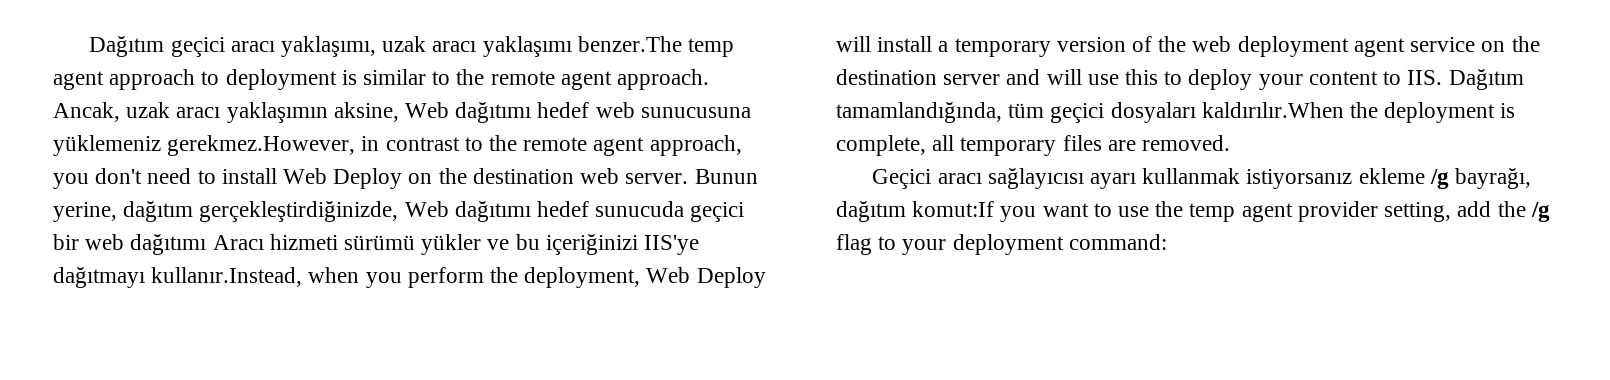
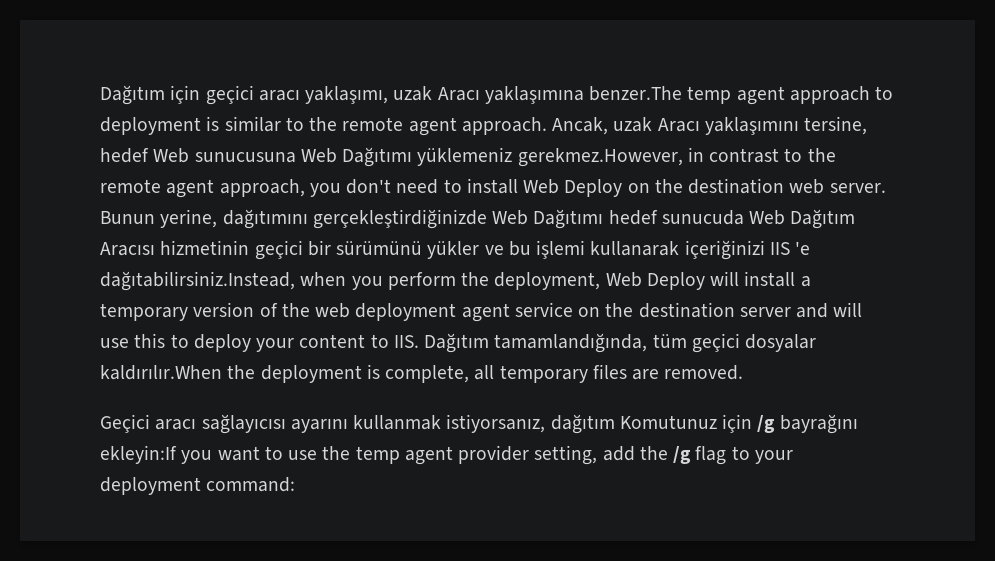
- Dağıtım geçici aracı yaklaşımı, uzak aracı yaklaşımı benzer.The temp agent approach to deployment is similar to the remote agent approach.
+ Dağıtım için geçici aracı yaklaşımı, uzak Aracı yaklaşımına benzer.The temp agent approach to deployment is similar to the remote agent approach.
- Ancak, uzak aracı yaklaşımın aksine, Web dağıtımı hedef web sunucusuna yüklemeniz gerekmez.However, in contrast to the remote agent approach, you don't need to install Web Deploy on the destination web server.
+ Ancak, uzak Aracı yaklaşımını tersine, hedef Web sunucusuna Web Dağıtımı yüklemeniz gerekmez.However, in contrast to the remote agent approach, you don't need to install Web Deploy on the destination web server.
- Bunun yerine, dağıtım gerçekleştirdiğinizde, Web dağıtımı hedef sunucuda geçici bir web dağıtımı Aracı hizmeti sürümü yükler ve bu içeriğinizi IIS'ye dağıtmayı kullanır.Instead, when you perform the deployment, Web Deploy will install a temporary version of the web deployment agent service on the destination server and will use this to deploy your content to IIS. Dağıtım tamamlandığında, tüm geçici dosyaları kaldırılır.When the deployment is complete, all temporary files are removed.
+ Bunun yerine, dağıtımını gerçekleştirdiğinizde Web Dağıtımı hedef sunucuda Web Dağıtım Aracısı hizmetinin geçici bir sürümünü yükler ve bu işlemi kullanarak içeriğinizi IIS 'e dağıtabilirsiniz.Instead, when you perform the deployment, Web Deploy will install a temporary version of the web deployment agent service on the destination server and will use this to deploy your content to IIS. Dağıtım tamamlandığında, tüm geçici dosyalar kaldırılır.When the deployment is complete, all temporary files are removed.
- Geçici aracı sağlayıcısı ayarı kullanmak istiyorsanız ekleme /g bayrağı, dağıtım komut:If you want to use the temp agent provider setting, add the /g flag to your deployment command:
+ Geçici aracı sağlayıcısı ayarını kullanmak istiyorsanız, dağıtım Komutunuz için /g bayrağını ekleyin:If you want to use the temp agent provider setting, add the /g flag to your deployment command:

